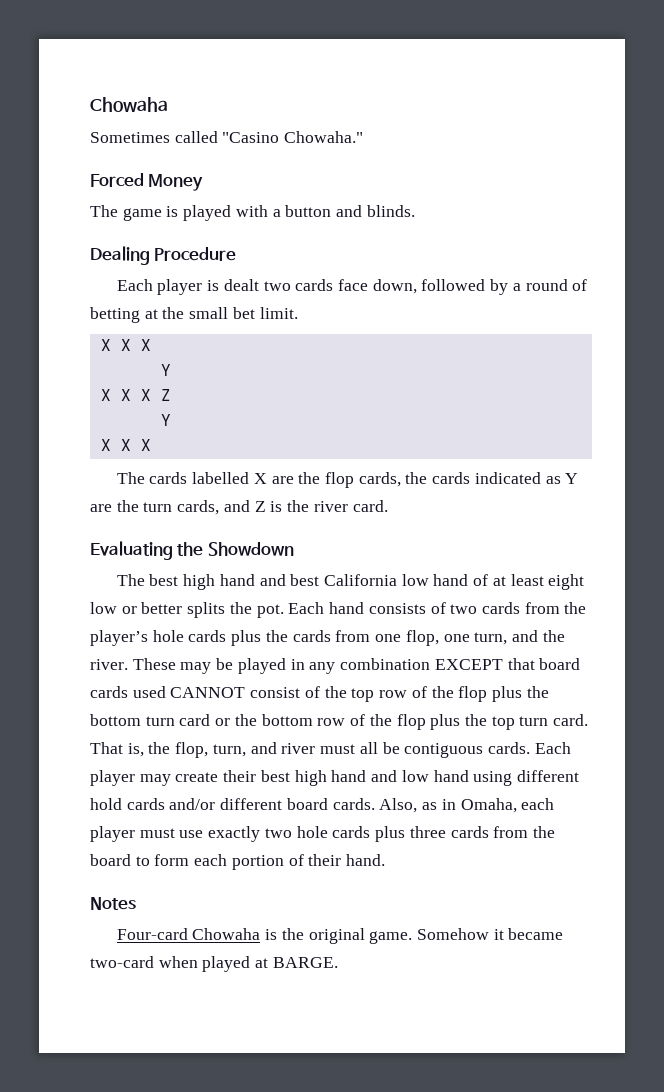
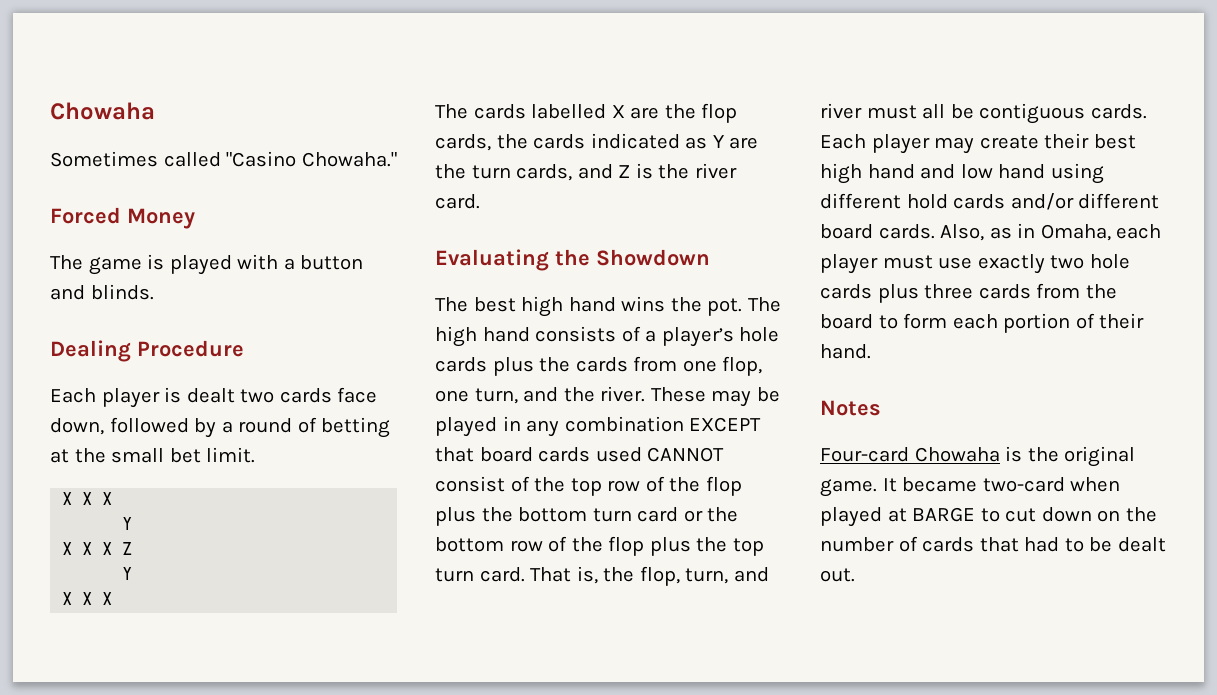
- The best high hand and best California low hand of at least eight low or better splits the pot. Each hand consists of two cards from the player’s hole cards plus the cards from one flop, one turn, and the river.
+ The best high hand wins the pot. The high hand consists of a player’s hole cards plus the cards from one flop, one turn, and the river.
- Somehow it became two-card when played at BARGE.
+ It became two-card when played at BARGE to cut down on the number of cards that had to be dealt out.

